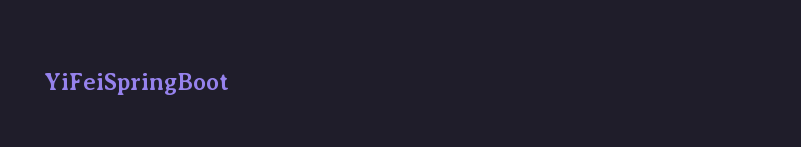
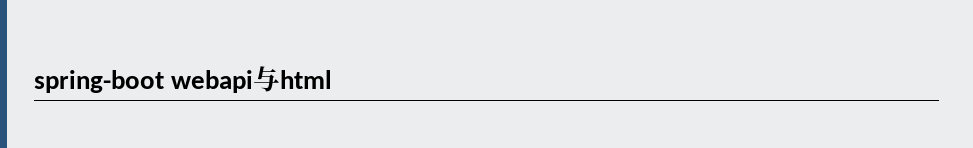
- YiFeiSpringBoot
+ spring-boot webapi与html

